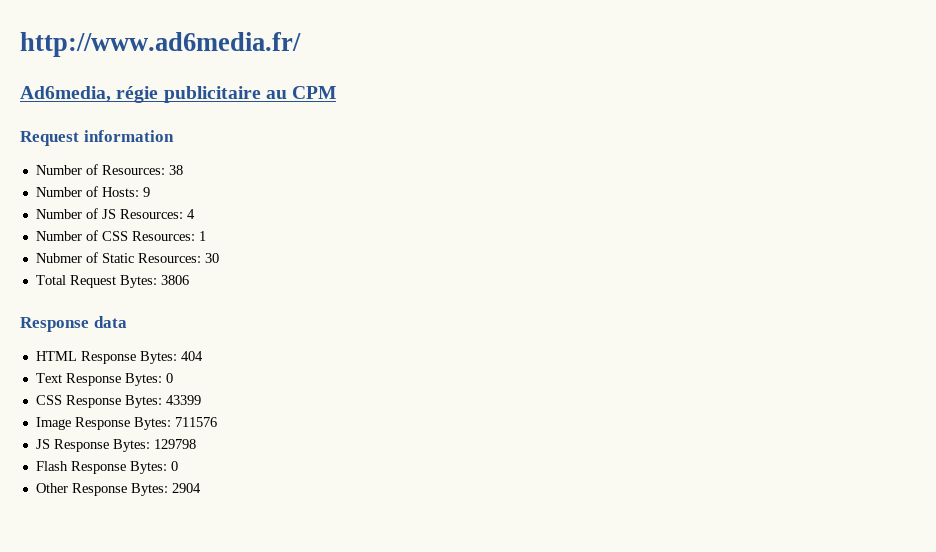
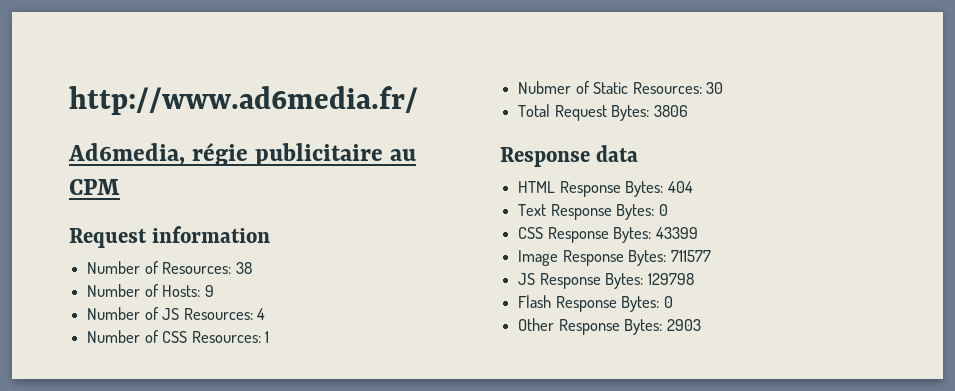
- Image Response Bytes: 711576
+ Image Response Bytes: 711577
- Other Response Bytes: 2904
+ Other Response Bytes: 2903

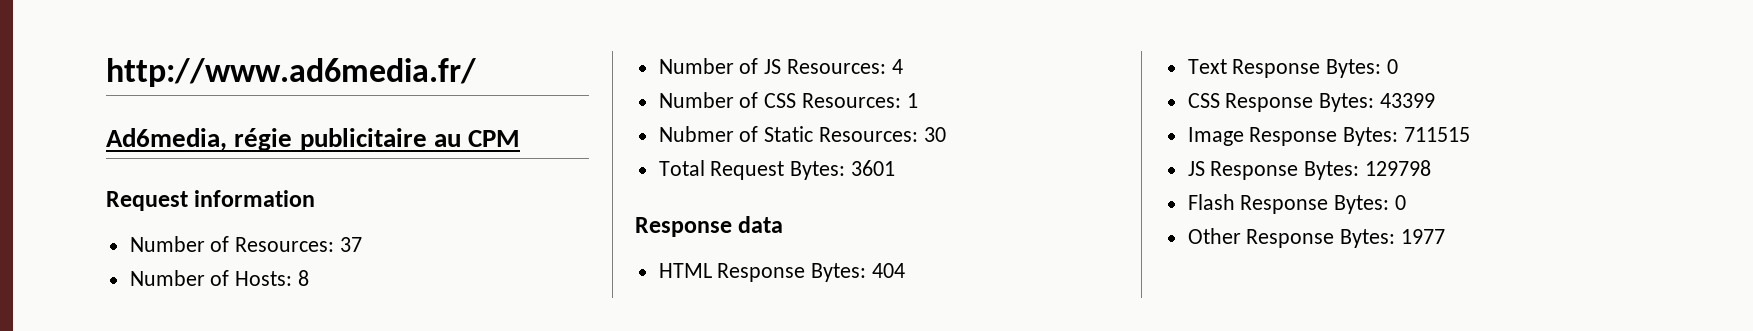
- Number of Resources: 38
+ Number of Resources: 37
- Number of Hosts: 9
+ Number of Hosts: 8
- Total Request Bytes: 3806
+ Total Request Bytes: 3601
- Image Response Bytes: 711577
+ Image Response Bytes: 711515
- Other Response Bytes: 2903
+ Other Response Bytes: 1977

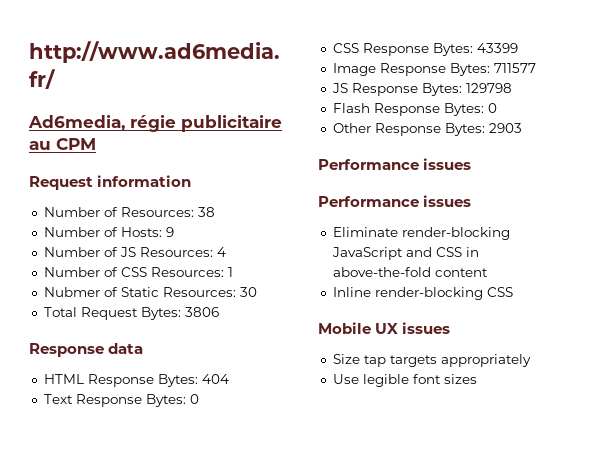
- Number of Resources: 37
+ Number of Resources: 38
- Number of Hosts: 8
+ Number of Hosts: 9
- Total Request Bytes: 3601
+ Total Request Bytes: 3806
- Image Response Bytes: 711515
+ Image Response Bytes: 711577
- Other Response Bytes: 1977
+ Other Response Bytes: 2903
+ Performance issues
+ Performance issues
+ Eliminate render-blocking JavaScript and CSS in above-the-fold content
+ Inline render-blocking CSS
+ Mobile UX issues
+ Size tap targets appropriately
+ Use legible font sizes

